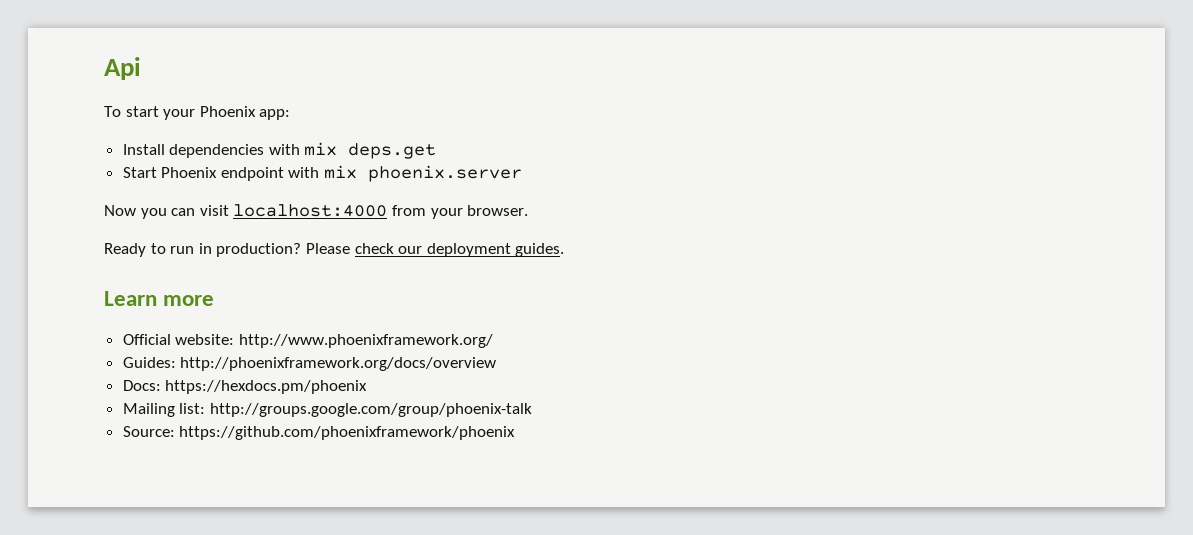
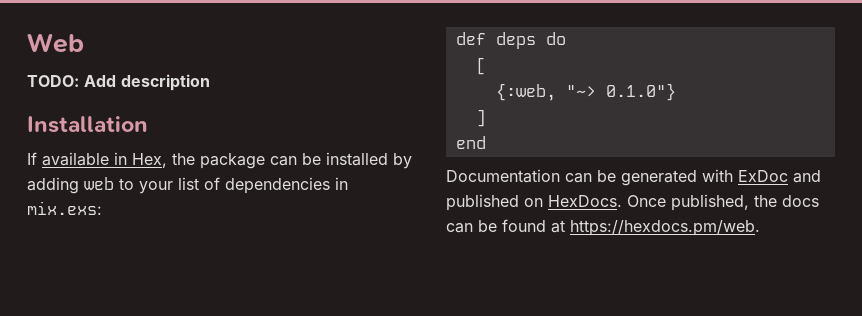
- Api
- To start your Phoenix app:
- Install dependencies with mix deps.get
- Start Phoenix endpoint with mix phoenix.server
- Now you can visit localhost:4000 from your browser.
- Ready to run in production? Please check our deployment guides.
- Learn more
- Official website: http://www.phoenixframework.org/
- Guides: http://phoenixframework.org/docs/overview
- Docs: https://hexdocs.pm/phoenix
- Mailing list: http://groups.google.com/group/phoenix-talk
- Source: https://github.com/phoenixframework/phoenix
+ Web
+ TODO: Add description
+ Installation
+ If available in Hex, the package can be installed by adding web to your list of dependencies in mix.exs:
+ def deps do
+ [
+ {:web, "~> 0.1.0"}
+ ]
+ end
+ Documentation can be generated with ExDoc and published on HexDocs. Once published, the docs can be found at https://hexdocs.pm/web.

